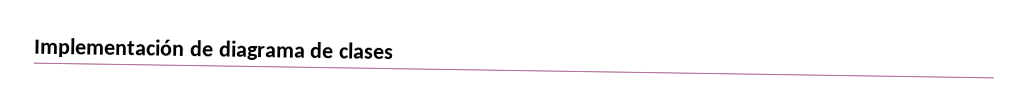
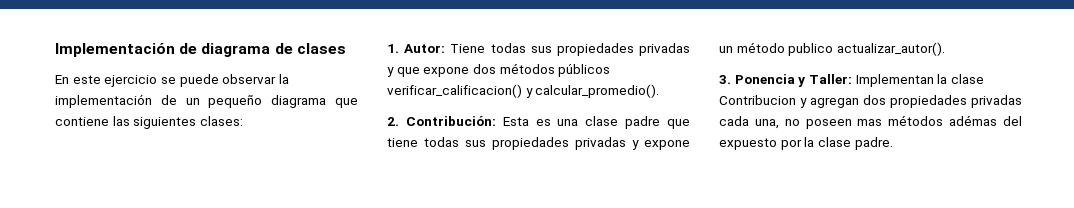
+ En este ejercicio se puede observar la implementación de un pequeño diagrama que contiene las siguientes clases:
+ 1. Autor: Tiene todas sus propiedades privadas y que expone dos métodos públicos verificar_calificacion() y calcular_promedio().
+ 2. Contribución: Esta es una clase padre que tiene todas sus propiedades privadas y expone un método publico actualizar_autor().
+ 3. Ponencia y Taller: Implementan la clase Contribucion y agregan dos propiedades privadas cada una, no poseen mas métodos adémas del expuesto por la clase padre.

